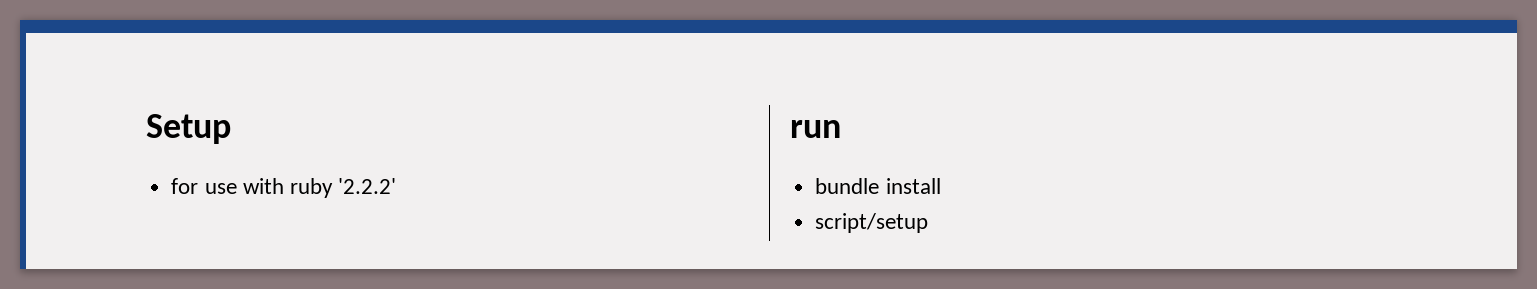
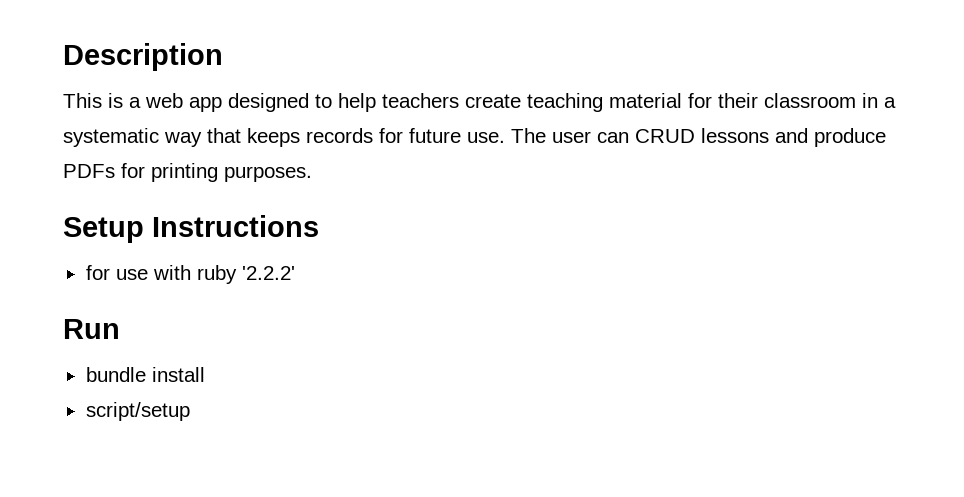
+ Description
+ This is a web app designed to help teachers create teaching material for their classroom in a systematic way that keeps records for future use. The user can CRUD lessons and produce PDFs for printing purposes.
- Setup
+ Setup Instructions
- run
+ Run

